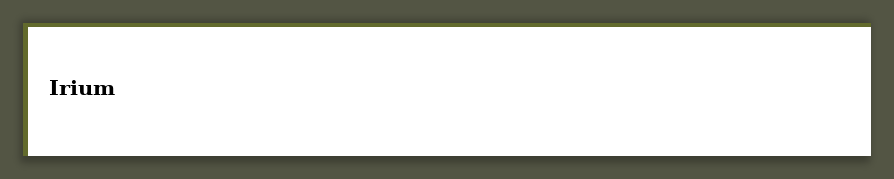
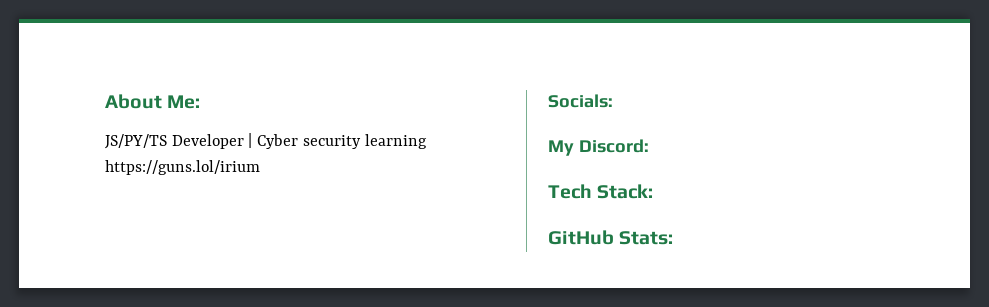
- Irium
+ About Me:
+ JS/PY/TS Developer | Cyber security learning https://guns.lol/irium
+ Socials:
+ My Discord:
+ Tech Stack:
+ GitHub Stats:

